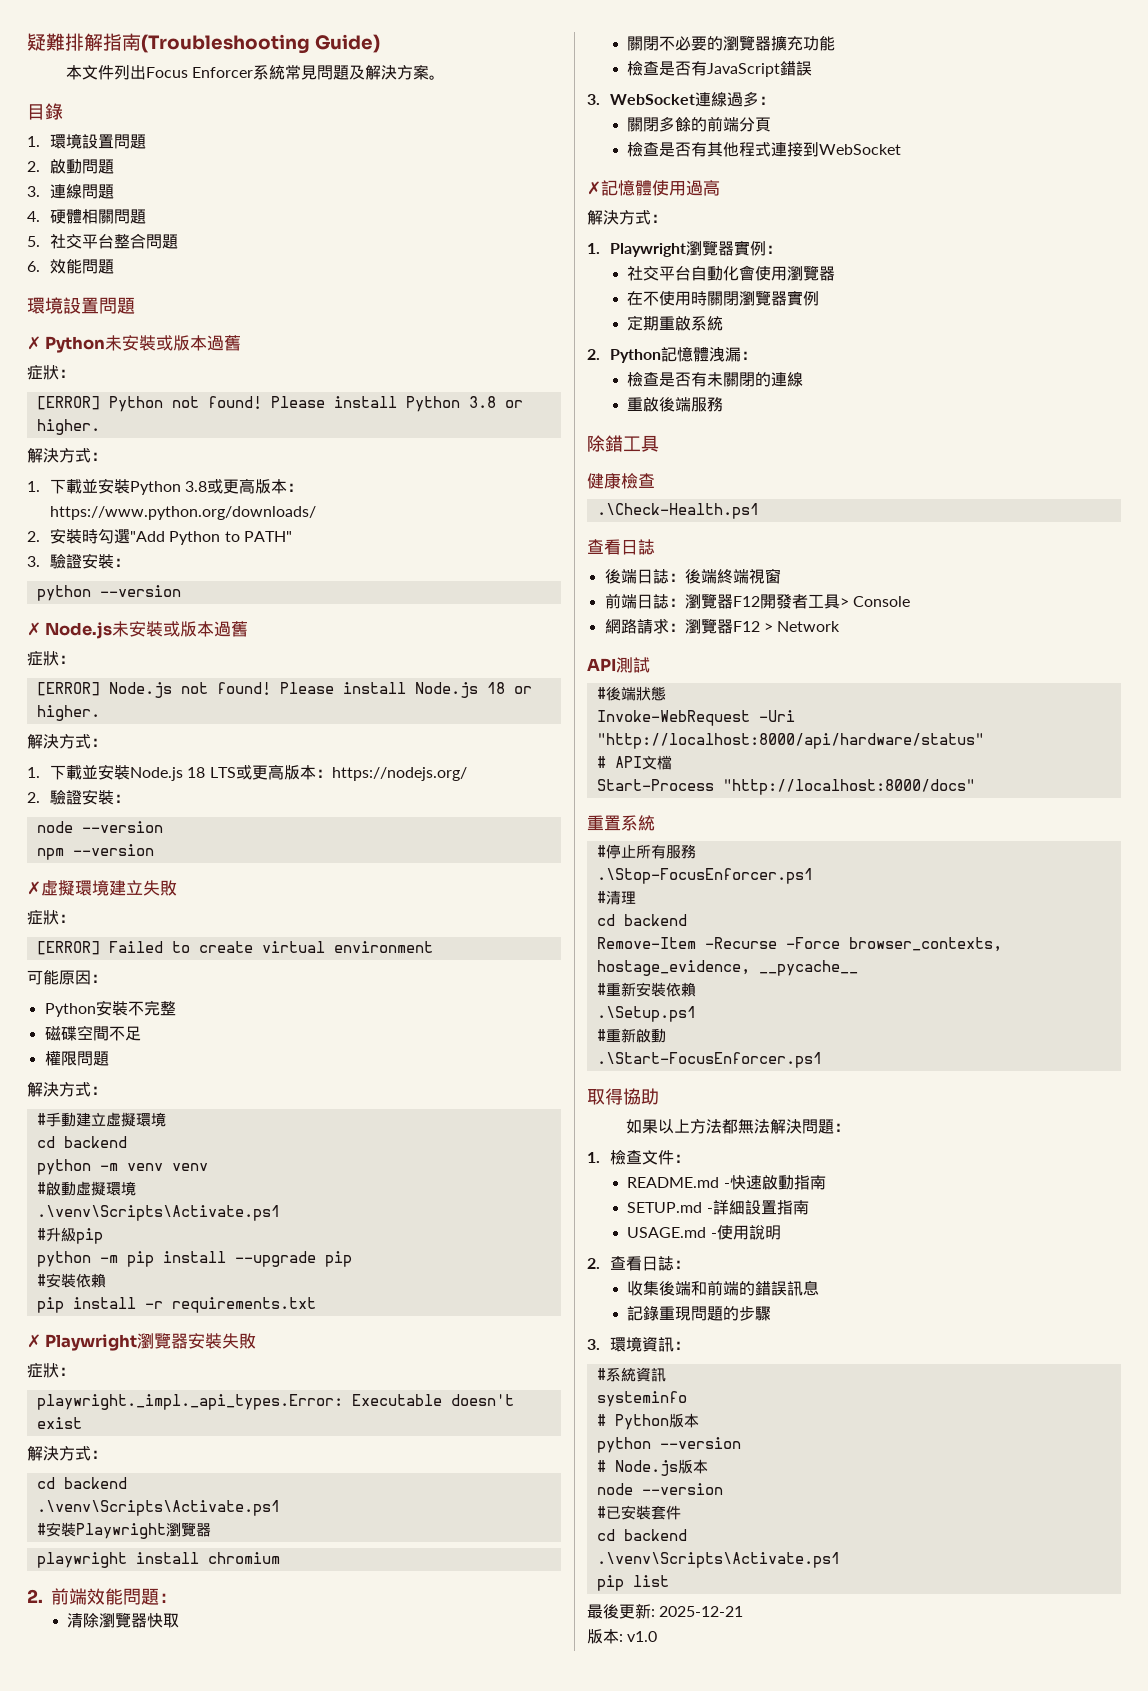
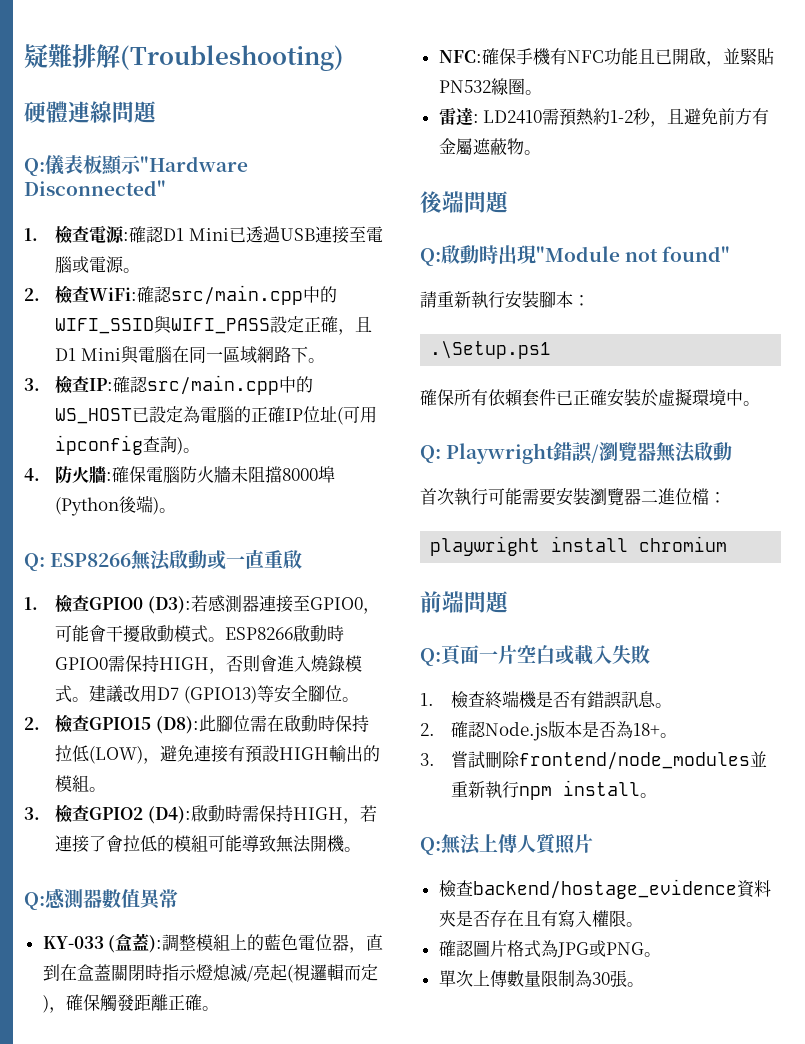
- 疑難排解指南(Troubleshooting Guide)
- 本文件列出Focus Enforcer系統常見問題及解決方案。
- 目錄
- 1.環境設置問題
- 2.啟動問題
- 3.連線問題
- 4.硬體相關問題
- 5.社交平台整合問題
- 6.效能問題
- 環境設置問題
- ✗ Python未安裝或版本過舊
- 症狀：
- [ERROR] Python not found! Please install Python 3.8 or higher.
- 解決方式：
- 1.下載並安裝Python 3.8或更高版本：https://www.python.org/downloads/
- 2.安裝時勾選"Add Python to PATH"
- 3.驗證安裝：
- python --version
- ✗ Node.js未安裝或版本過舊
- 症狀：
- [ERROR] Node.js not found! Please install Node.js 18 or higher.
- 解決方式：
- 1.下載並安裝Node.js 18 LTS或更高版本：https://nodejs.org/
- 2.驗證安裝：
- node --version
- npm --version
- ✗虛擬環境建立失敗
- 症狀：
- [ERROR] Failed to create virtual environment
- 可能原因：
- Python安裝不完整
- 磁碟空間不足
- 權限問題
- 解決方式：
- #手動建立虛擬環境
- cd backend
- python -m venv venv
- #啟動虛擬環境
- .\venv\Scripts\Activate.ps1
- #升級pip
- python -m pip install --upgrade pip
- #安裝依賴
- pip install -r requirements.txt
- ✗ Playwright瀏覽器安裝失敗
- 症狀：
- playwright._impl._api_types.Error: Executable doesn't exist
- 解決方式：
- cd backend
- .\venv\Scripts\Activate.ps1
- #安裝Playwright瀏覽器
+ 疑難排解(Troubleshooting)
+ 硬體連線問題
+ Q:儀表板顯示"Hardware Disconnected"
+ 1.檢查電源:確認D1 Mini已透過USB連接至電腦或電源。
+ 2.檢查WiFi:確認src/main.cpp中的WIFI_SSID與WIFI_PASS設定正確，且D1 Mini與電腦在同一區域網路下。
+ 3.檢查IP:確認src/main.cpp中的WS_HOST已設定為電腦的正確IP位址(可用ipconfig查詢)。
+ 4.防火牆:確保電腦防火牆未阻擋8000埠(Python後端)。
+ Q: ESP8266無法啟動或一直重啟
+ 1.檢查GPIO0 (D3):若感測器連接至GPIO0，可能會干擾啟動模式。ESP8266啟動時GPIO0需保持HIGH，否則會進入燒錄模式。建議改用D7 (GPIO13)等安全腳位。
+ 2.檢查GPIO15 (D8):此腳位需在啟動時保持拉低(LOW)，避免連接有預設HIGH輸出的模組。
+ 3.檢查GPIO2 (D4):啟動時需保持HIGH，若連接了會拉低的模組可能導致無法開機。
+ Q:感測器數值異常
+ KY-033 (盒蓋):調整模組上的藍色電位器，直到在盒蓋關閉時指示燈熄滅/亮起(視邏輯而定)，確保觸發距離正確。
+ NFC:確保手機有NFC功能且已開啟，並緊貼PN532線圈。
+ 雷達: LD2410需預熱約1-2秒，且避免前方有金屬遮蔽物。
+ 後端問題
+ Q:啟動時出現"Module not found"
+ 請重新執行安裝腳本：
+ .\Setup.ps1
+ 確保所有依賴套件已正確安裝於虛擬環境中。
+ Q: Playwright錯誤/瀏覽器無法啟動
+ 首次執行可能需要安裝瀏覽器二進位檔：
- 2.前端效能問題：
- 清除瀏覽器快取
- 關閉不必要的瀏覽器擴充功能
- 檢查是否有JavaScript錯誤
- 3. WebSocket連線過多：
- 關閉多餘的前端分頁
- 檢查是否有其他程式連接到WebSocket
- ✗記憶體使用過高
- 解決方式：
- 1. Playwright瀏覽器實例：
- 社交平台自動化會使用瀏覽器
- 在不使用時關閉瀏覽器實例
- 定期重啟系統
- 2. Python記憶體洩漏：
- 檢查是否有未關閉的連線
- 重啟後端服務
- 除錯工具
- 健康檢查
- .\Check-Health.ps1
- 查看日誌
- 後端日誌：後端終端視窗
- 前端日誌：瀏覽器F12開發者工具> Console
- 網路請求：瀏覽器F12 > Network
- API測試
- #後端狀態
- Invoke-WebRequest -Uri "http://localhost:8000/api/hardware/status"
- # API文檔
- Start-Process "http://localhost:8000/docs"
- 重置系統
- #停止所有服務
- .\Stop-FocusEnforcer.ps1
- #清理
- cd backend
- Remove-Item -Recurse -Force browser_contexts, hostage_evidence, __pycache__
- #重新安裝依賴
- .\Setup.ps1
- #重新啟動
- .\Start-FocusEnforcer.ps1
- 取得協助
- 如果以上方法都無法解決問題：
- 1.檢查文件：
- README.md -快速啟動指南
- SETUP.md -詳細設置指南
- USAGE.md -使用說明
- 2.查看日誌：
- 收集後端和前端的錯誤訊息
- 記錄重現問題的步驟
- 3.環境資訊：
- #系統資訊
- systeminfo
- # Python版本
- python --version
- # Node.js版本
- node --version
- #已安裝套件
- cd backend
- .\venv\Scripts\Activate.ps1
- pip list
- 最後更新: 2025-12-21
- 版本: v1.0
+ 前端問題
+ Q:頁面一片空白或載入失敗
+ 1.檢查終端機是否有錯誤訊息。
+ 2.確認Node.js版本是否為18+。
+ 3.嘗試刪除frontend/node_modules並重新執行npm install。
+ Q:無法上傳人質照片
+ 檢查backend/hostage_evidence資料夾是否存在且有寫入權限。
+ 確認圖片格式為JPG或PNG。
+ 單次上傳數量限制為30張。

